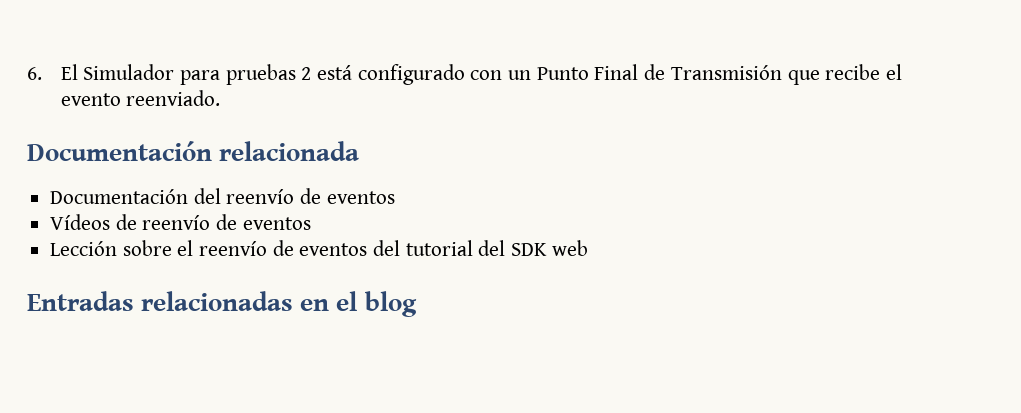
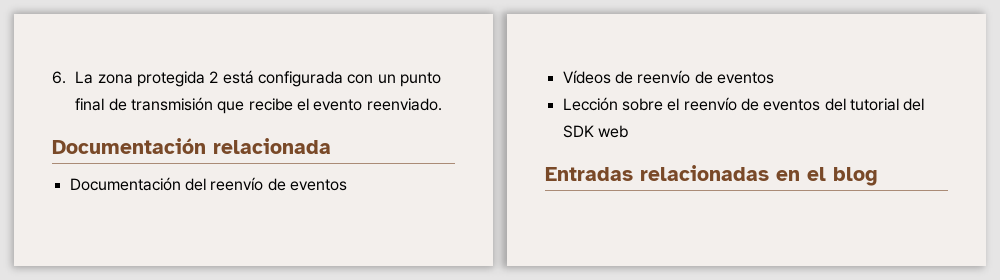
- 6. El Simulador para pruebas 2 está configurado con un Punto Final de Transmisión que recibe el evento reenviado.
+ 6. La zona protegida 2 está configurada con un punto final de transmisión que recibe el evento reenviado.

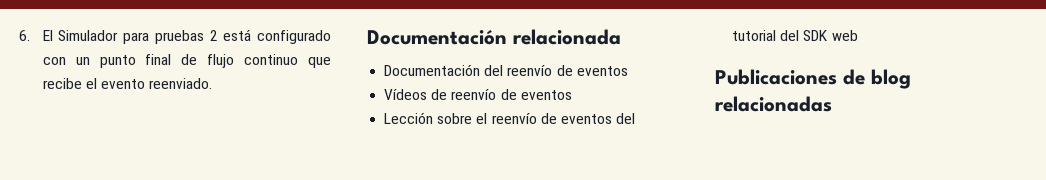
- 6. La zona protegida 2 está configurada con un punto final de transmisión que recibe el evento reenviado.
+ 6. El Simulador para pruebas 2 está configurado con un punto final de flujo continuo que recibe el evento reenviado.
- Entradas relacionadas en el blog
+ Publicaciones de blog relacionadas

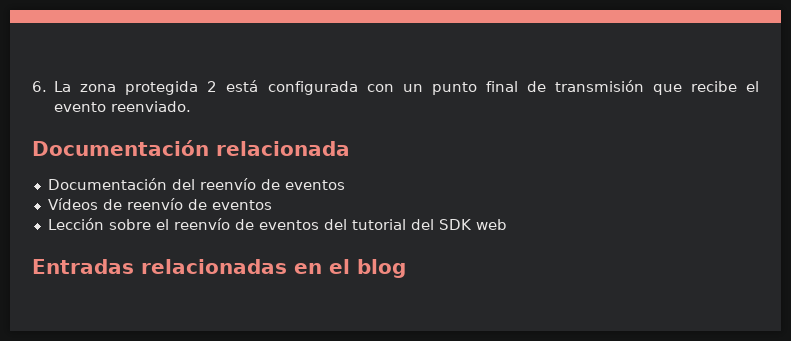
- 6. El Simulador para pruebas 2 está configurado con un punto final de flujo continuo que recibe el evento reenviado.
+ 6. La zona protegida 2 está configurada con un punto final de transmisión que recibe el evento reenviado.
- Publicaciones de blog relacionadas
+ Entradas relacionadas en el blog

